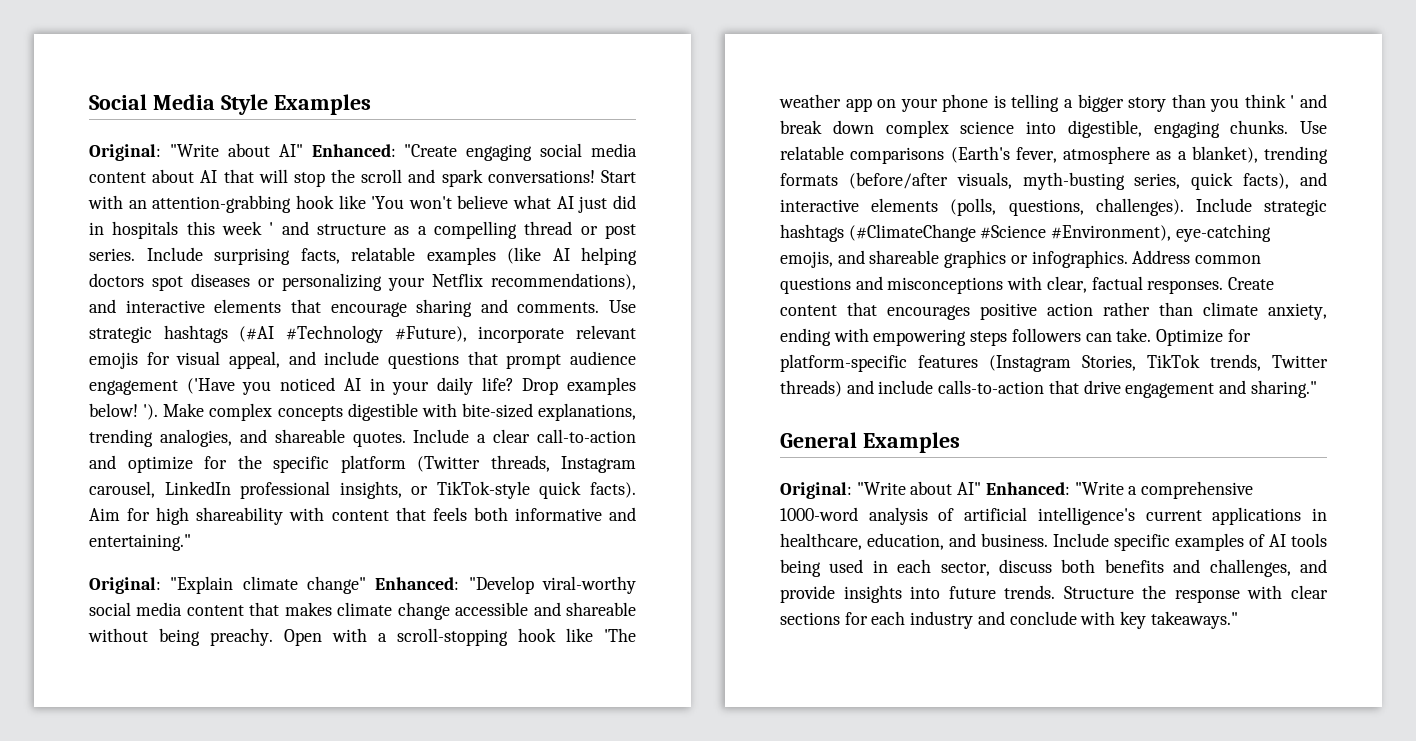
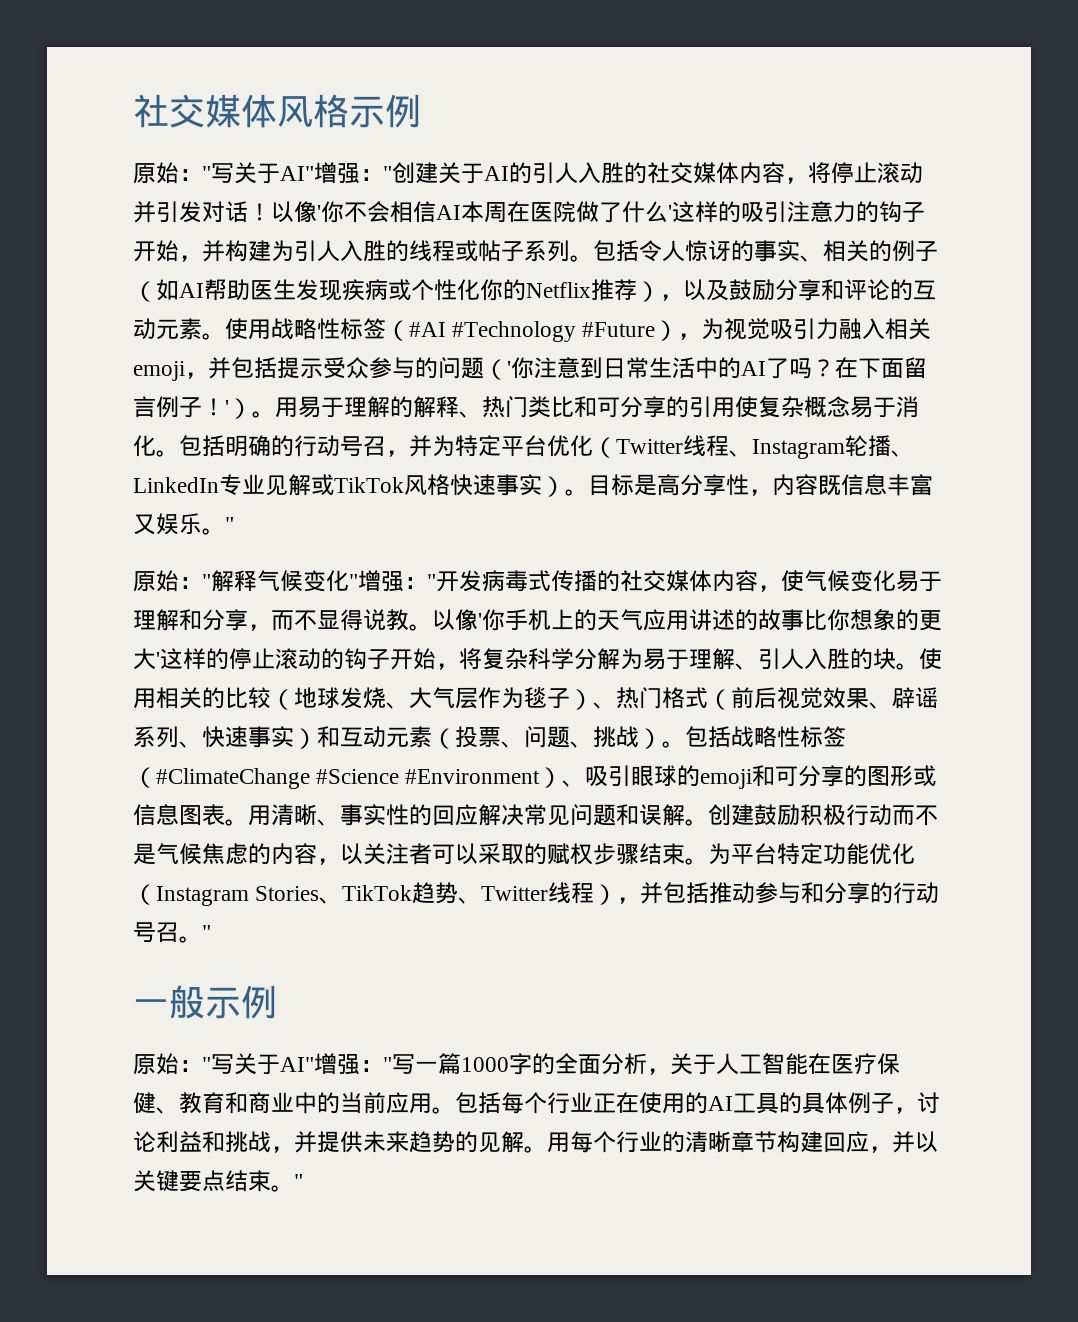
- Social Media Style Examples
- Original: "Write about AI" Enhanced: "Create engaging social media content about AI that will stop the scroll and spark conversations! Start with an attention-grabbing hook like 'You won't believe what AI just did in hospitals this week ' and structure as a compelling thread or post series. Include surprising facts, relatable examples (like AI helping doctors spot diseases or personalizing your Netflix recommendations), and interactive elements that encourage sharing and comments. Use strategic hashtags (#AI #Technology #Future), incorporate relevant emojis for visual appeal, and include questions that prompt audience engagement ('Have you noticed AI in your daily life? Drop examples below! '). Make complex concepts digestible with bite-sized explanations, trending analogies, and shareable quotes. Include a clear call-to-action and optimize for the specific platform (Twitter threads, Instagram carousel, LinkedIn professional insights, or TikTok-style quick facts). Aim for high shareability with content that feels both informative and entertaining."
- Original: "Explain climate change" Enhanced: "Develop viral-worthy social media content that makes climate change accessible and shareable without being preachy. Open with a scroll-stopping hook like 'The weather app on your phone is telling a bigger story than you think ' and break down complex science into digestible, engaging chunks. Use relatable comparisons (Earth's fever, atmosphere as a blanket), trending formats (before/after visuals, myth-busting series, quick facts), and interactive elements (polls, questions, challenges). Include strategic hashtags (#ClimateChange #Science #Environment), eye-catching emojis, and shareable graphics or infographics. Address common questions and misconceptions with clear, factual responses. Create content that encourages positive action rather than climate anxiety, ending with empowering steps followers can take. Optimize for platform-specific features (Instagram Stories, TikTok trends, Twitter threads) and include calls-to-action that drive engagement and sharing."
- General Examples
- Original: "Write about AI" Enhanced: "Write a comprehensive 1000-word analysis of artificial intelligence's current applications in healthcare, education, and business. Include specific examples of AI tools being used in each sector, discuss both benefits and challenges, and provide insights into future trends. Structure the response with clear sections for each industry and conclude with key takeaways."
+ 社交媒体风格示例
+ 原始："写关于AI"增强："创建关于AI的引人入胜的社交媒体内容，将停止滚动并引发对话！以像'你不会相信AI本周在医院做了什么'这样的吸引注意力的钩子开始，并构建为引人入胜的线程或帖子系列。包括令人惊讶的事实、相关的例子（如AI帮助医生发现疾病或个性化你的Netflix推荐），以及鼓励分享和评论的互动元素。使用战略性标签（#AI #Technology #Future），为视觉吸引力融入相关emoji，并包括提示受众参与的问题（'你注意到日常生活中的AI了吗？在下面留言例子！'）。用易于理解的解释、热门类比和可分享的引用使复杂概念易于消化。包括明确的行动号召，并为特定平台优化（Twitter线程、Instagram轮播、LinkedIn专业见解或TikTok风格快速事实）。目标是高分享性，内容既信息丰富又娱乐。"
+ 原始："解释气候变化"增强："开发病毒式传播的社交媒体内容，使气候变化易于理解和分享，而不显得说教。以像'你手机上的天气应用讲述的故事比你想象的更大'这样的停止滚动的钩子开始，将复杂科学分解为易于理解、引人入胜的块。使用相关的比较（地球发烧、大气层作为毯子）、热门格式（前后视觉效果、辟谣系列、快速事实）和互动元素（投票、问题、挑战）。包括战略性标签（#ClimateChange #Science #Environment）、吸引眼球的emoji和可分享的图形或信息图表。用清晰、事实性的回应解决常见问题和误解。创建鼓励积极行动而不是气候焦虑的内容，以关注者可以采取的赋权步骤结束。为平台特定功能优化（Instagram Stories、TikTok趋势、Twitter线程），并包括推动参与和分享的行动号召。"
+ 一般示例
+ 原始："写关于AI"增强："写一篇1000字的全面分析，关于人工智能在医疗保健、教育和商业中的当前应用。包括每个行业正在使用的AI工具的具体例子，讨论利益和挑战，并提供未来趋势的见解。用每个行业的清晰章节构建回应，并以关键要点结束。"

